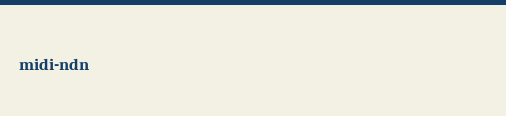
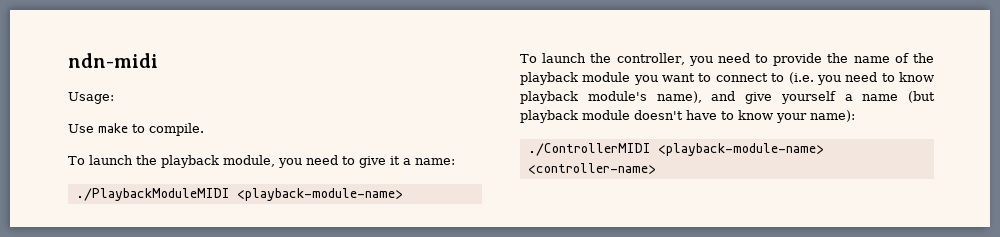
- midi-ndn
+ ndn-midi
+ Usage:
+ Use make to compile.
+ To launch the playback module, you need to give it a name:
+ ./PlaybackModuleMIDI <playback-module-name>
+ To launch the controller, you need to provide the name of the playback module you want to connect to (i.e. you need to know playback module's name), and give yourself a name (but playback module doesn't have to know your name):
+ ./ControllerMIDI <playback-module-name> <controller-name>

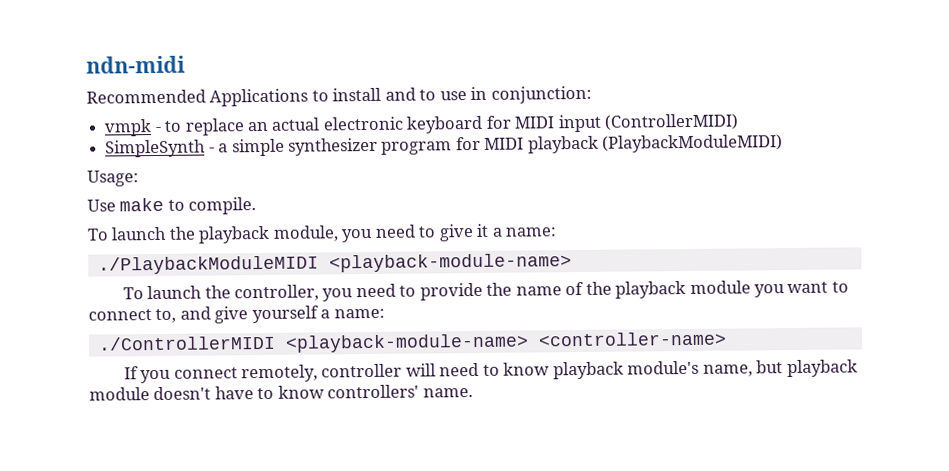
+ Recommended Applications to install and to use in conjunction:
+ vmpk - to replace an actual electronic keyboard for MIDI input (ControllerMIDI)
+ SimpleSynth - a simple synthesizer program for MIDI playback (PlaybackModuleMIDI)
- To launch the controller, you need to provide the name of the playback module you want to connect to (i.e. you need to know playback module's name), and give yourself a name (but playback module doesn't have to know your name):
+ To launch the controller, you need to provide the name of the playback module you want to connect to, and give yourself a name:
  ./ControllerMIDI <playback-module-name> <controller-name>
+ If you connect remotely, controller will need to know playback module's name, but playback module doesn't have to know controllers' name.

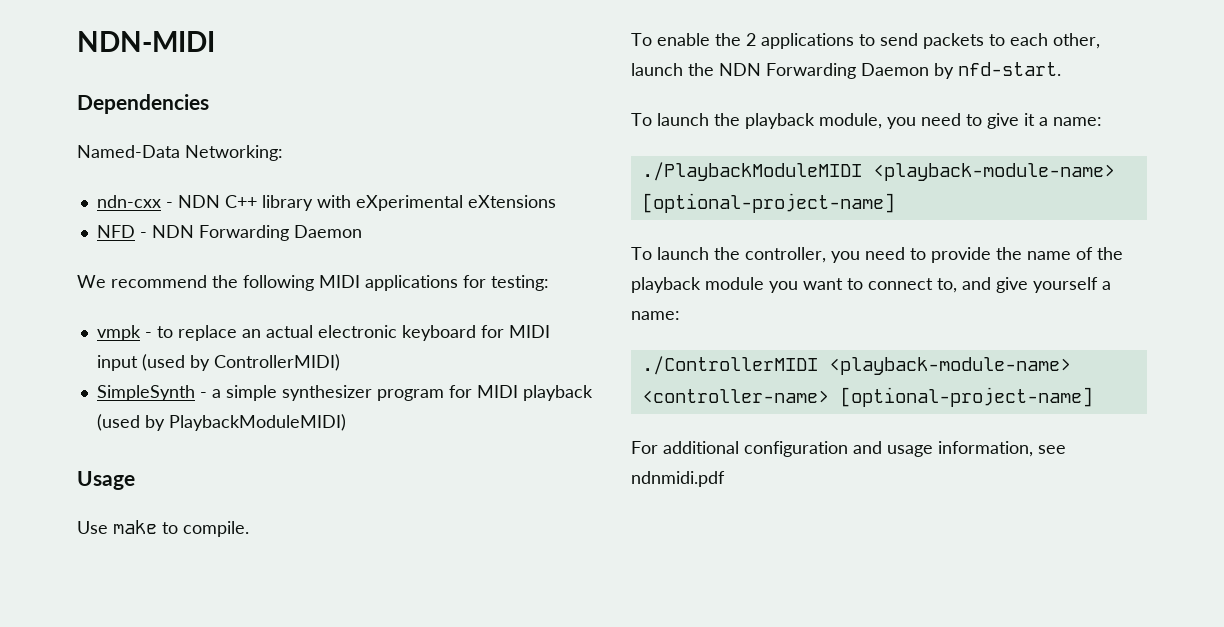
- ndn-midi
- Recommended Applications to install and to use in conjunction:
+ NDN-MIDI
+ Dependencies
+ Named-Data Networking:
+ ndn-cxx - NDN C++ library with eXperimental eXtensions
+ NFD - NDN Forwarding Daemon
+ We recommend the following MIDI applications for testing:
- vmpk - to replace an actual electronic keyboard for MIDI input (ControllerMIDI)
+ vmpk - to replace an actual electronic keyboard for MIDI input (used by ControllerMIDI)
- SimpleSynth - a simple synthesizer program for MIDI playback (PlaybackModuleMIDI)
- Usage:
+ SimpleSynth - a simple synthesizer program for MIDI playback (used by PlaybackModuleMIDI)
+ Usage
+ To enable the 2 applications to send packets to each other, launch the NDN Forwarding Daemon by nfd-start.
- ./PlaybackModuleMIDI <playback-module-name>
+ ./PlaybackModuleMIDI <playback-module-name> [optional-project-name]
- ./ControllerMIDI <playback-module-name> <controller-name>
- If you connect remotely, controller will need to know playback module's name, but playback module doesn't have to know controllers' name.
+ ./ControllerMIDI <playback-module-name> <controller-name> [optional-project-name]
+ For additional configuration and usage information, see ndnmidi.pdf

